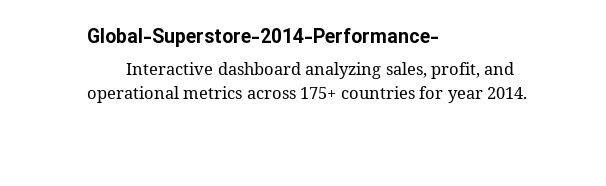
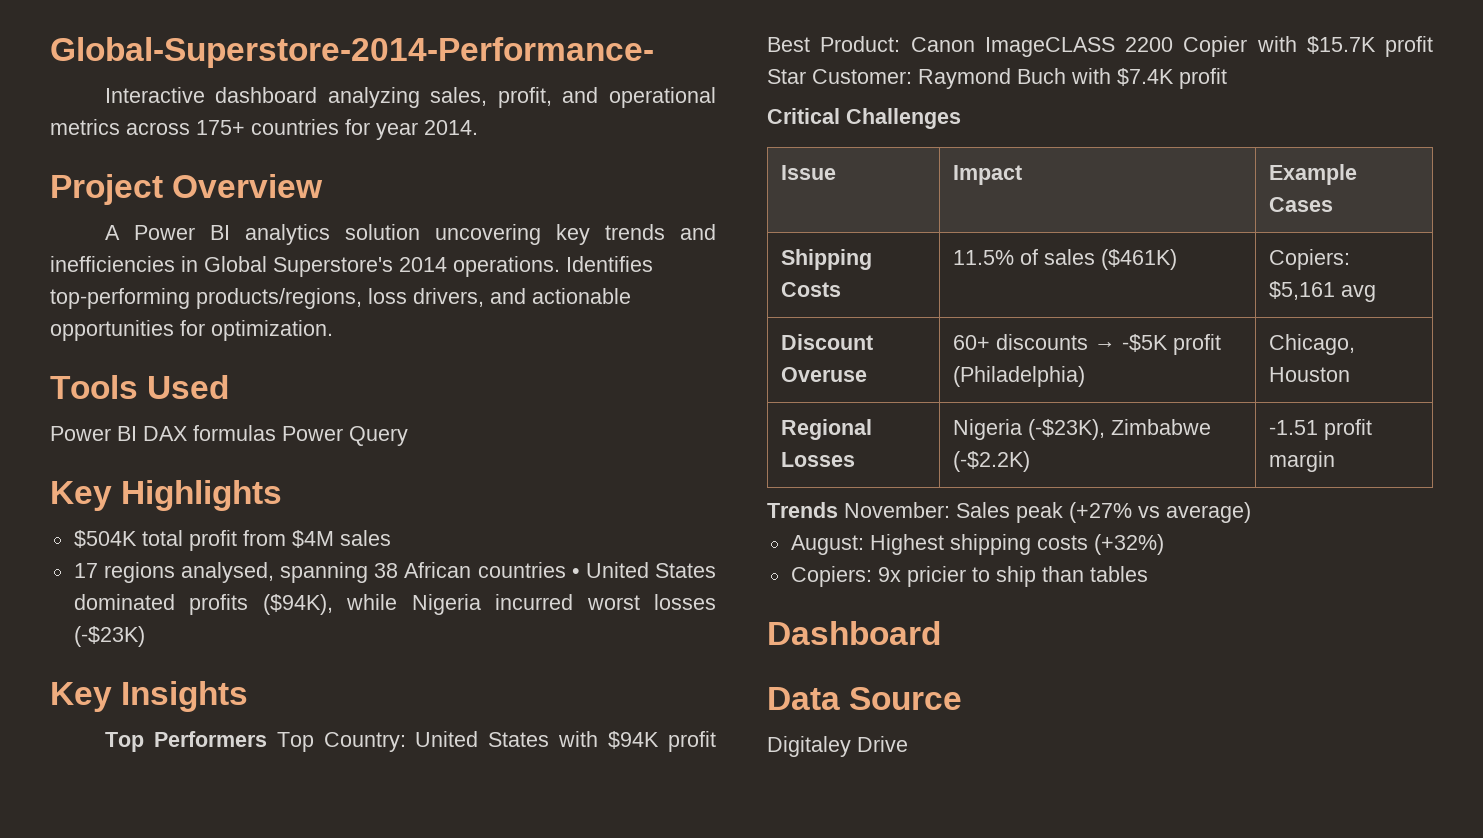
+ Project Overview
+ A Power BI analytics solution uncovering key trends and inefficiencies in Global Superstore's 2014 operations. Identifies top-performing products/regions, loss drivers, and actionable opportunities for optimization.
+ Tools Used
+ Power BI DAX formulas Power Query
+ Key Highlights
+ $504K total profit from $4M sales
+ 17 regions analysed, spanning 38 African countries • United States dominated profits ($94K), while Nigeria incurred worst losses (-$23K)
+ Key Insights
+ Top Performers Top Country: United States with $94K profit Best Product: Canon ImageCLASS 2200 Copier with $15.7K profit Star Customer: Raymond Buch with $7.4K profit
+ Critical Challenges
+ Issue | Impact | Example Cases
+ Shipping Costs | 11.5% of sales ($461K) | Copiers: $5,161 avg
+ Discount Overuse | 60+ discounts → -$5K profit (Philadelphia) | Chicago, Houston
+ Regional Losses | Nigeria (-$23K), Zimbabwe (-$2.2K) | -1.51 profit margin
+ Trends November: Sales peak (+27% vs average)
+ August: Highest shipping costs (+32%)
+ Copiers: 9x pricier to ship than tables
+ Dashboard
+ Data Source
+ Digitaley Drive

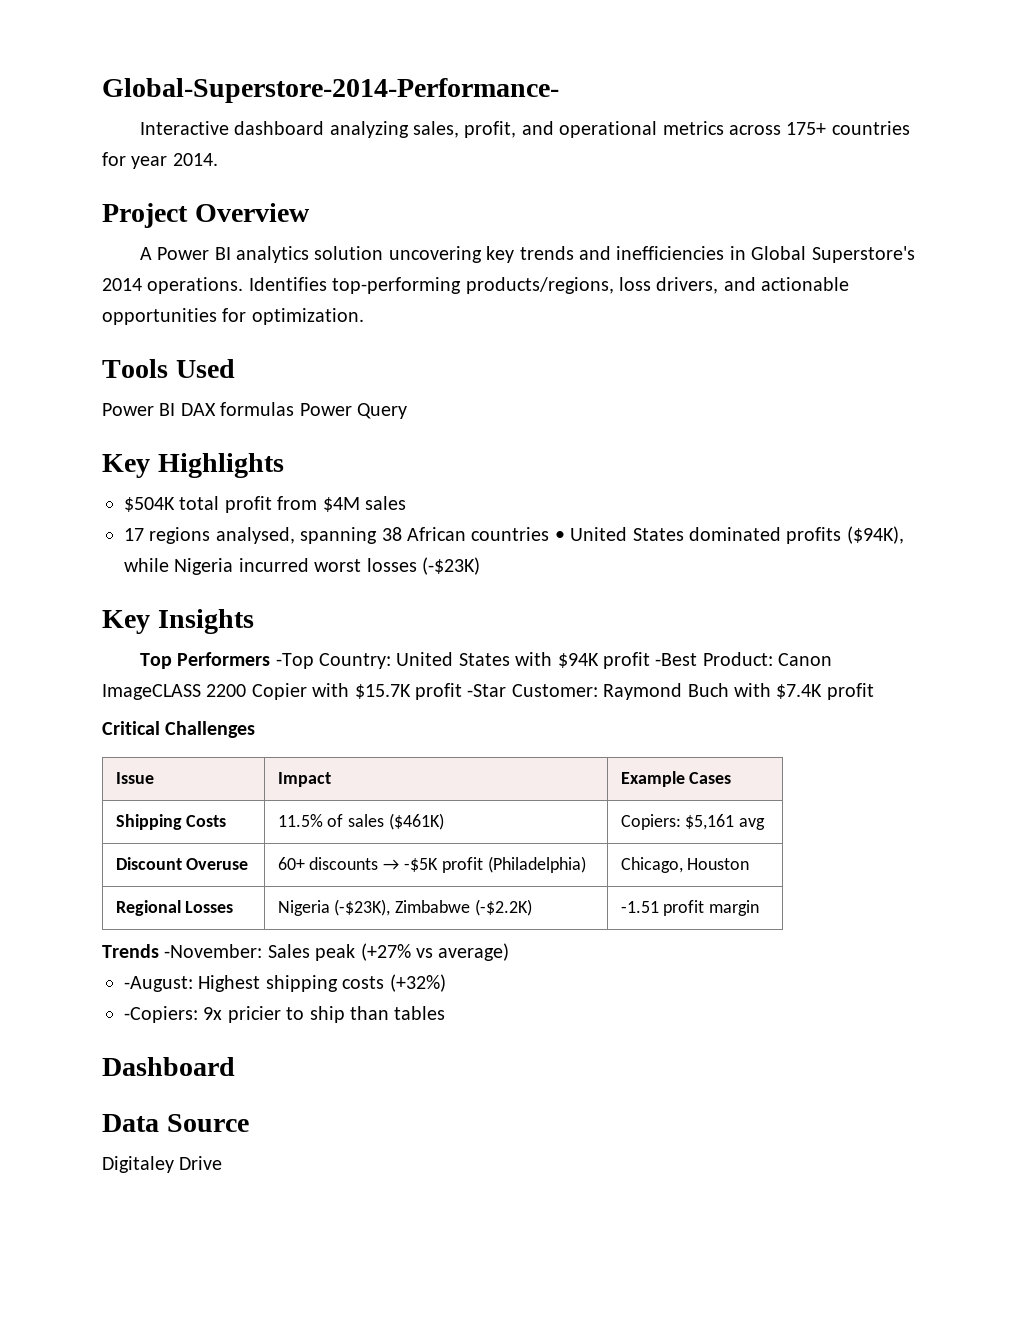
- Top Performers Top Country: United States with $94K profit Best Product: Canon ImageCLASS 2200 Copier with $15.7K profit Star Customer: Raymond Buch with $7.4K profit
+ Top Performers -Top Country: United States with $94K profit -Best Product: Canon ImageCLASS 2200 Copier with $15.7K profit -Star Customer: Raymond Buch with $7.4K profit
- Trends November: Sales peak (+27% vs average)
+ Trends -November: Sales peak (+27% vs average)
- August: Highest shipping costs (+32%)
+ -August: Highest shipping costs (+32%)
- Copiers: 9x pricier to ship than tables
+ -Copiers: 9x pricier to ship than tables

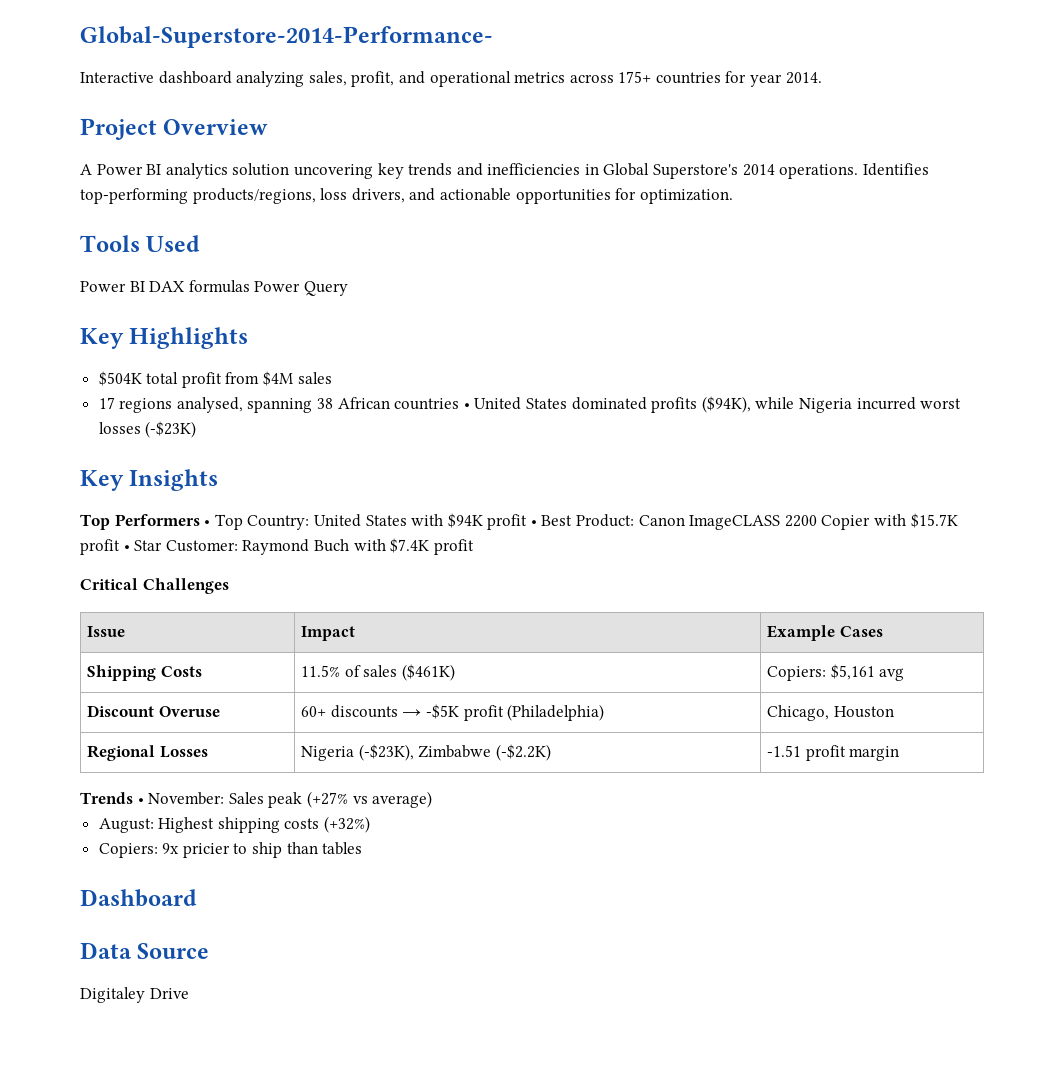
- Top Performers -Top Country: United States with $94K profit -Best Product: Canon ImageCLASS 2200 Copier with $15.7K profit -Star Customer: Raymond Buch with $7.4K profit
+ Top Performers • Top Country: United States with $94K profit • Best Product: Canon ImageCLASS 2200 Copier with $15.7K profit • Star Customer: Raymond Buch with $7.4K profit
- Trends -November: Sales peak (+27% vs average)
+ Trends • November: Sales peak (+27% vs average)
- -August: Highest shipping costs (+32%)
+ August: Highest shipping costs (+32%)
- -Copiers: 9x pricier to ship than tables
+ Copiers: 9x pricier to ship than tables

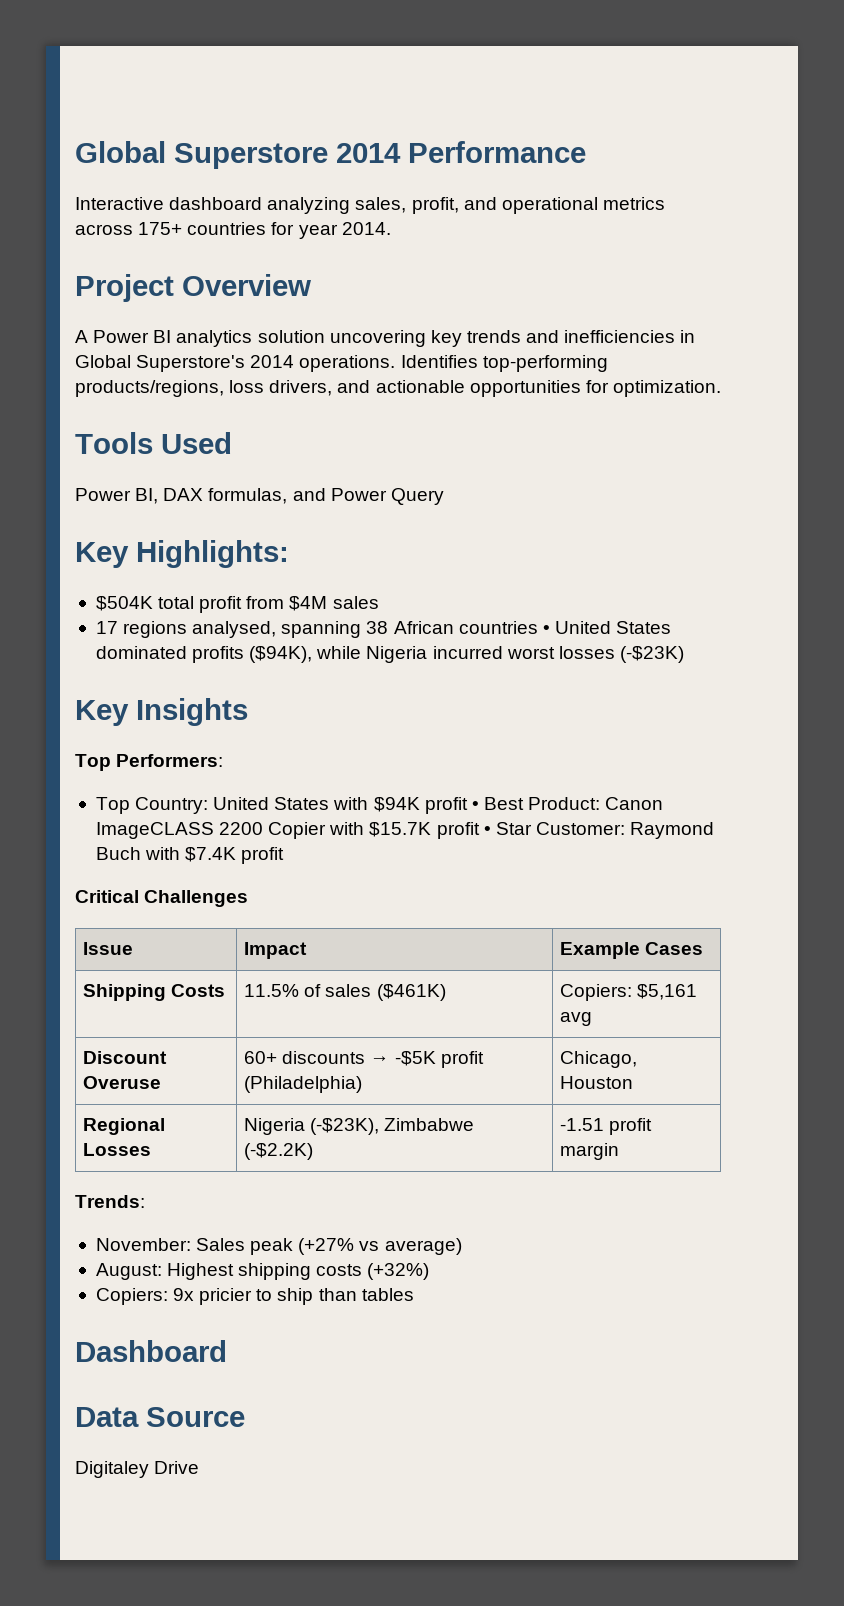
- Global-Superstore-2014-Performance-
+ Global Superstore 2014 Performance
- Power BI DAX formulas Power Query
+ Power BI, DAX formulas, and Power Query
- Key Highlights
+ Key Highlights:
- Top Performers • Top Country: United States with $94K profit • Best Product: Canon ImageCLASS 2200 Copier with $15.7K profit • Star Customer: Raymond Buch with $7.4K profit
+ Top Performers:
+ Top Country: United States with $94K profit • Best Product: Canon ImageCLASS 2200 Copier with $15.7K profit • Star Customer: Raymond Buch with $7.4K profit
- Trends • November: Sales peak (+27% vs average)
+ Trends:
+ November: Sales peak (+27% vs average)

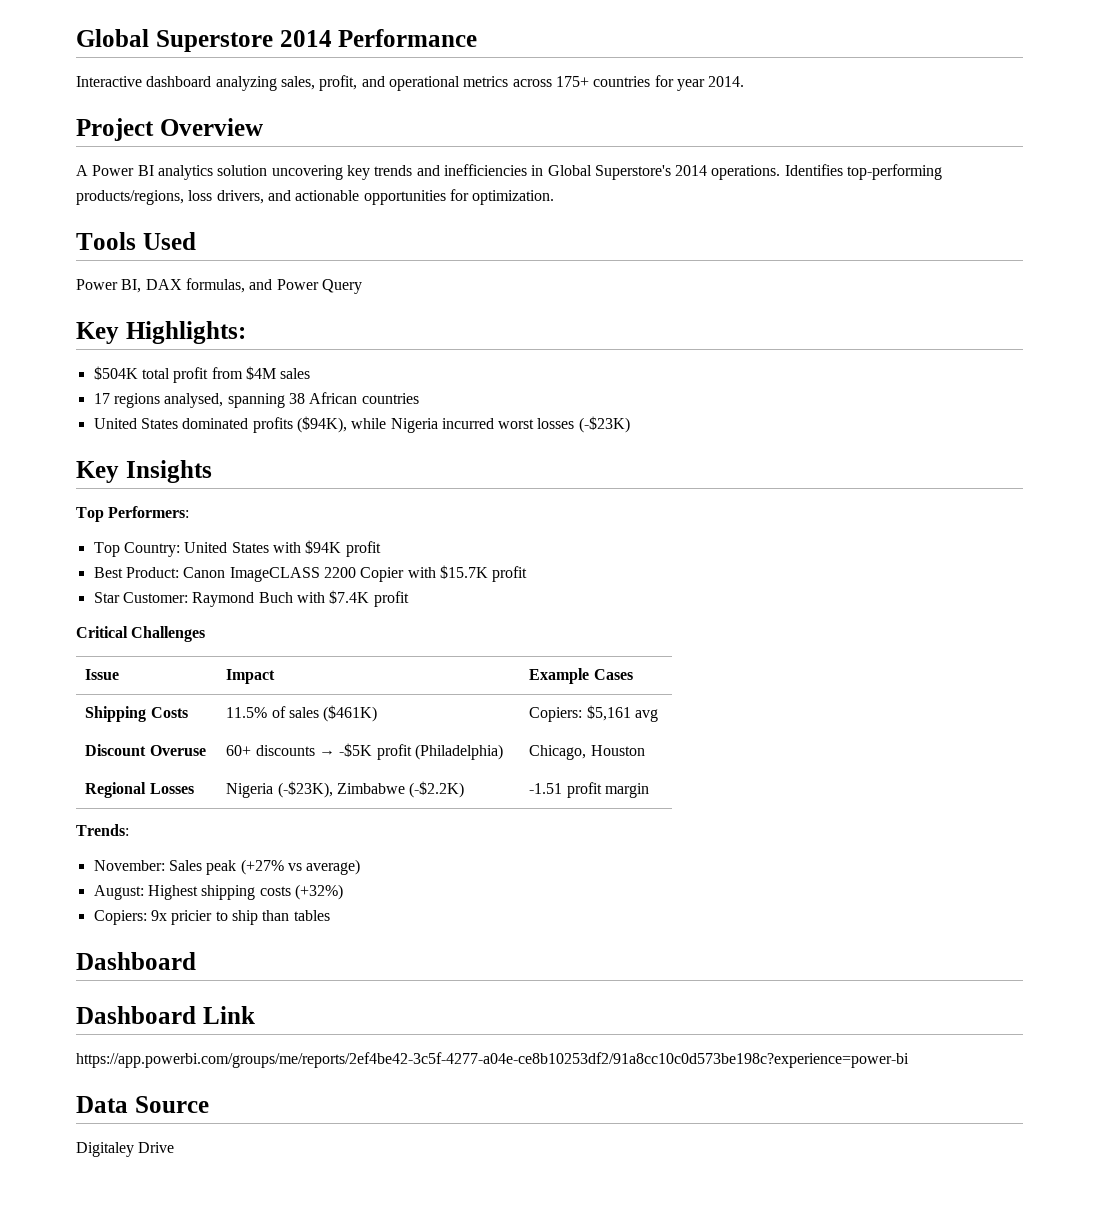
- 17 regions analysed, spanning 38 African countries • United States dominated profits ($94K), while Nigeria incurred worst losses (-$23K)
+ 17 regions analysed, spanning 38 African countries
+ United States dominated profits ($94K), while Nigeria incurred worst losses (-$23K)
- Top Country: United States with $94K profit • Best Product: Canon ImageCLASS 2200 Copier with $15.7K profit • Star Customer: Raymond Buch with $7.4K profit
+ Top Country: United States with $94K profit
+ Best Product: Canon ImageCLASS 2200 Copier with $15.7K profit
+ Star Customer: Raymond Buch with $7.4K profit
+ Dashboard Link
+ https://app.powerbi.com/groups/me/reports/2ef4be42-3c5f-4277-a04e-ce8b10253df2/91a8cc10c0d573be198c?experience=power-bi

